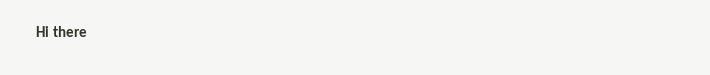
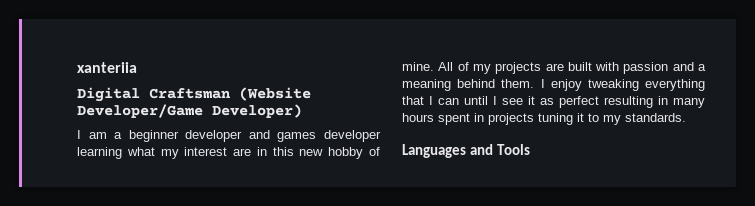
- Hi there
+ xanteriia
+ Digital Craftsman (Website Developer/Game Developer)
+ I am a beginner developer and games developer learning what my interest are in this new hobby of mine. All of my projects are built with passion and a meaning behind them. I enjoy tweaking everything that I can until I see it as perfect resulting in many hours spent in projects tuning it to my standards.
+ Languages and Tools

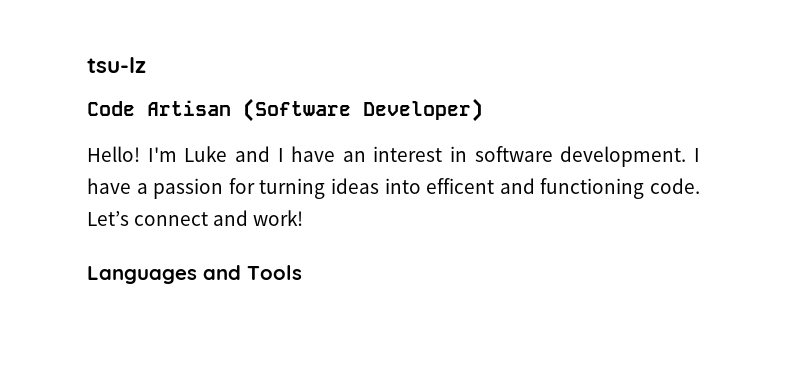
- xanteriia
- Digital Craftsman (Website Developer/Game Developer)
- I am a beginner developer and games developer learning what my interest are in this new hobby of mine. All of my projects are built with passion and a meaning behind them. I enjoy tweaking everything that I can until I see it as perfect resulting in many hours spent in projects tuning it to my standards.
+ tsu-lz
+ Code Artisan (Software Developer)
+ Hello! I'm Luke and I have an interest in software development. I have a passion for turning ideas into efficent and functioning code. Let’s connect and work!

